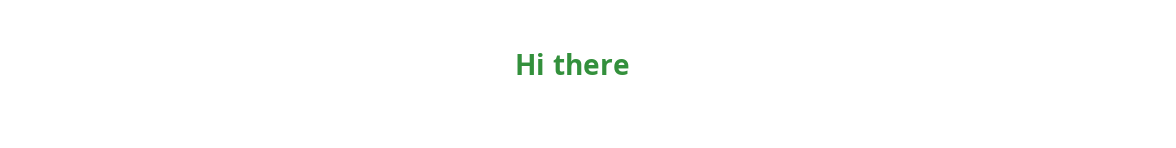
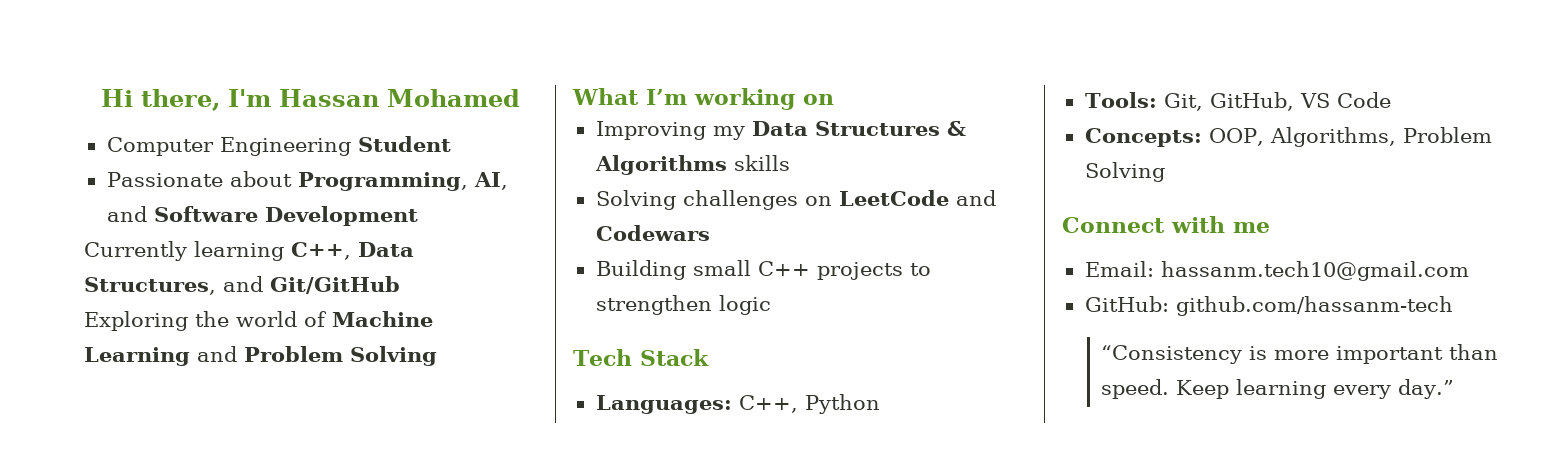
- Hi there
+ Hi there, I'm Hassan Mohamed
+ Computer Engineering Student
+ Passionate about Programming, AI, and Software Development
+ Currently learning C++, Data Structures, and Git/GitHub
+ Exploring the world of Machine Learning and Problem Solving
+ What I’m working on
+ Improving my Data Structures & Algorithms skills
+ Solving challenges on LeetCode and Codewars
+ Building small C++ projects to strengthen logic
+ Tech Stack
+ Languages: C++, Python
+ Tools: Git, GitHub, VS Code
+ Concepts: OOP, Algorithms, Problem Solving
+ Connect with me
+ Email: hassanm.tech10@gmail.com
+ GitHub: github.com/hassanm-tech
+ “Consistency is more important than speed. Keep learning every day.”

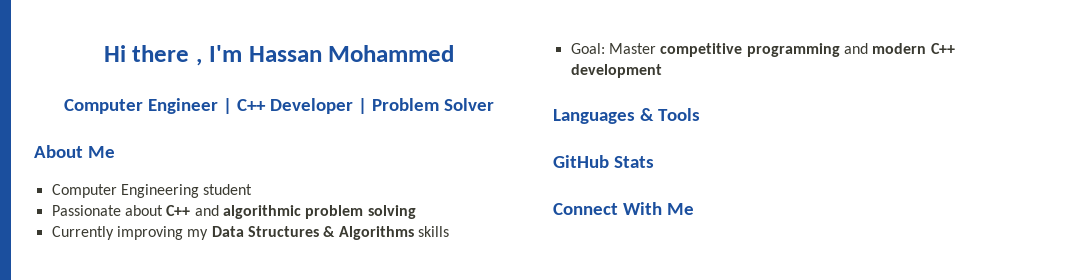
- Hi there, I'm Hassan Mohamed
+ Hi there , I'm Hassan Mohammed
+ Computer Engineer | C++ Developer | Problem Solver
+ About Me
- Computer Engineering Student
+ Computer Engineering student
- Passionate about Programming, AI, and Software Development
- Currently learning C++, Data Structures, and Git/GitHub
- Exploring the world of Machine Learning and Problem Solving
- What I’m working on
- Improving my Data Structures & Algorithms skills
+ Passionate about C++ and algorithmic problem solving
+ Currently improving my Data Structures & Algorithms skills
- Solving challenges on LeetCode and Codewars
- Building small C++ projects to strengthen logic
- Tech Stack
- Languages: C++, Python
- Tools: Git, GitHub, VS Code
- Concepts: OOP, Algorithms, Problem Solving
- Connect with me
- Email: hassanm.tech10@gmail.com
- GitHub: github.com/hassanm-tech
- “Consistency is more important than speed. Keep learning every day.”
+ Goal: Master competitive programming and modern C++ development
+ Languages & Tools
+ GitHub Stats
+ Connect With Me

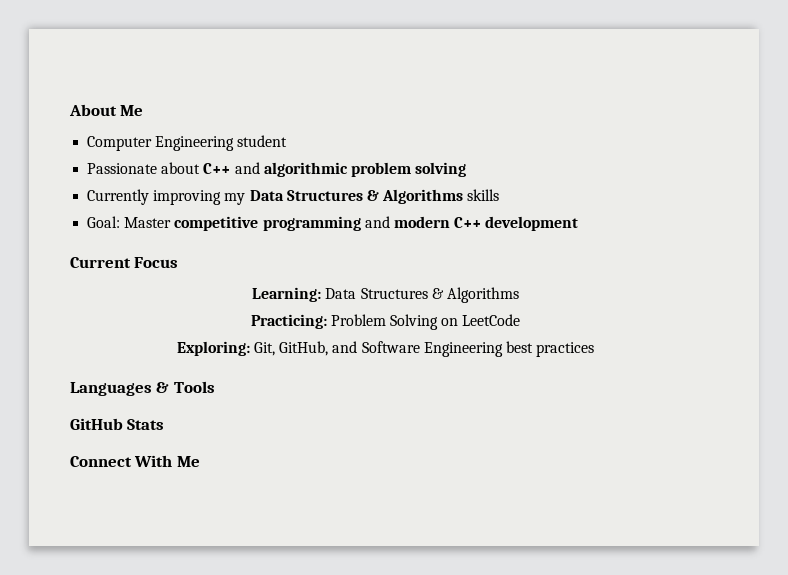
- Hi there , I'm Hassan Mohammed
- Computer Engineer | C++ Developer | Problem Solver
+ Current Focus
+ Learning: Data Structures & Algorithms
+ Practicing: Problem Solving on LeetCode
+ Exploring: Git, GitHub, and Software Engineering best practices

